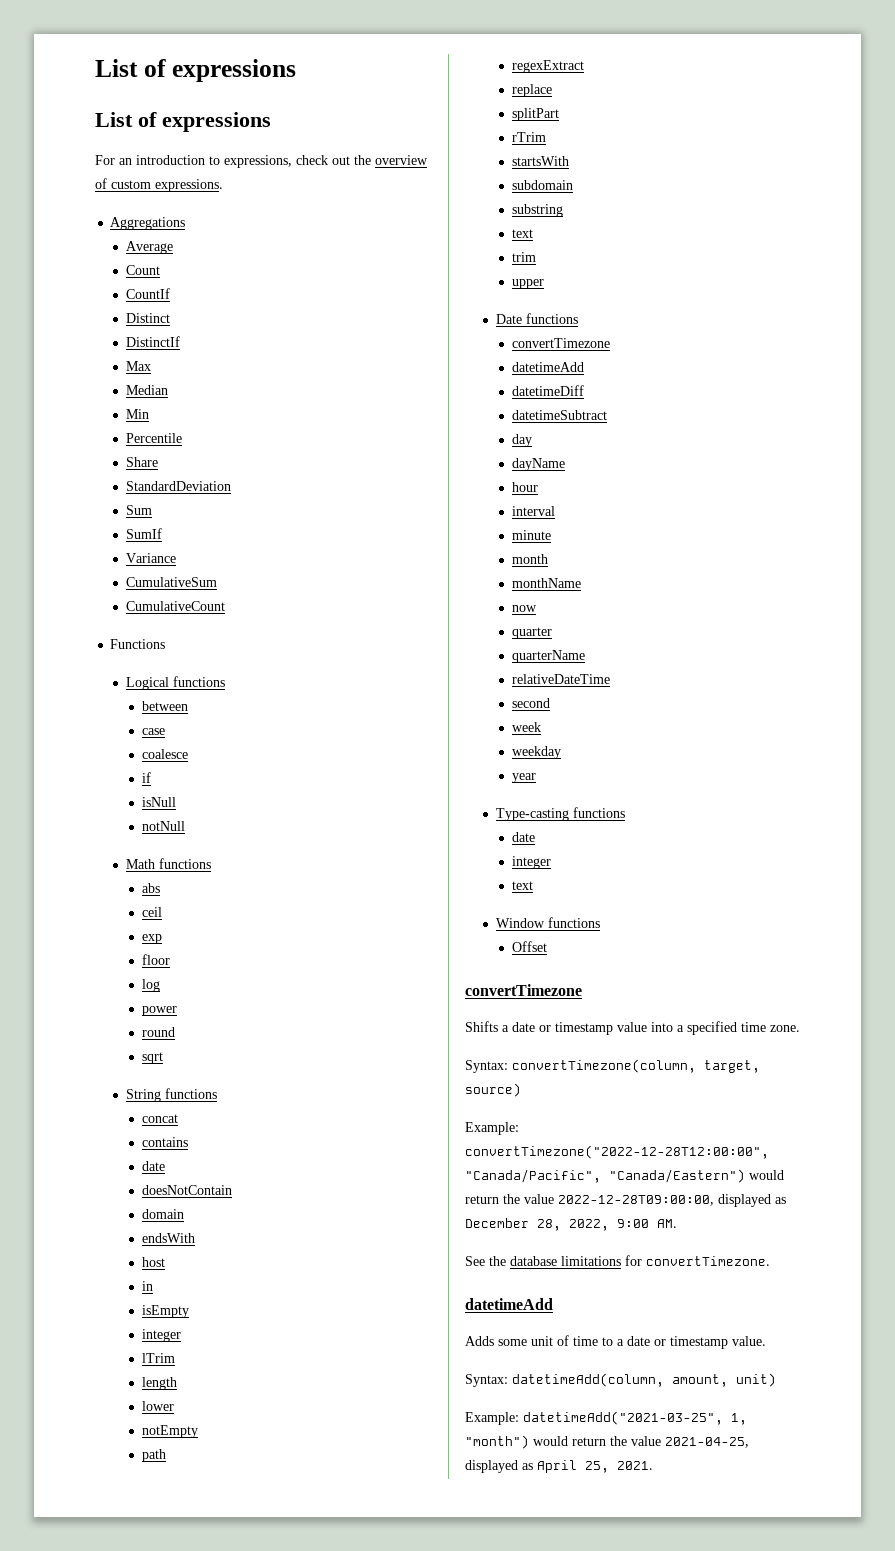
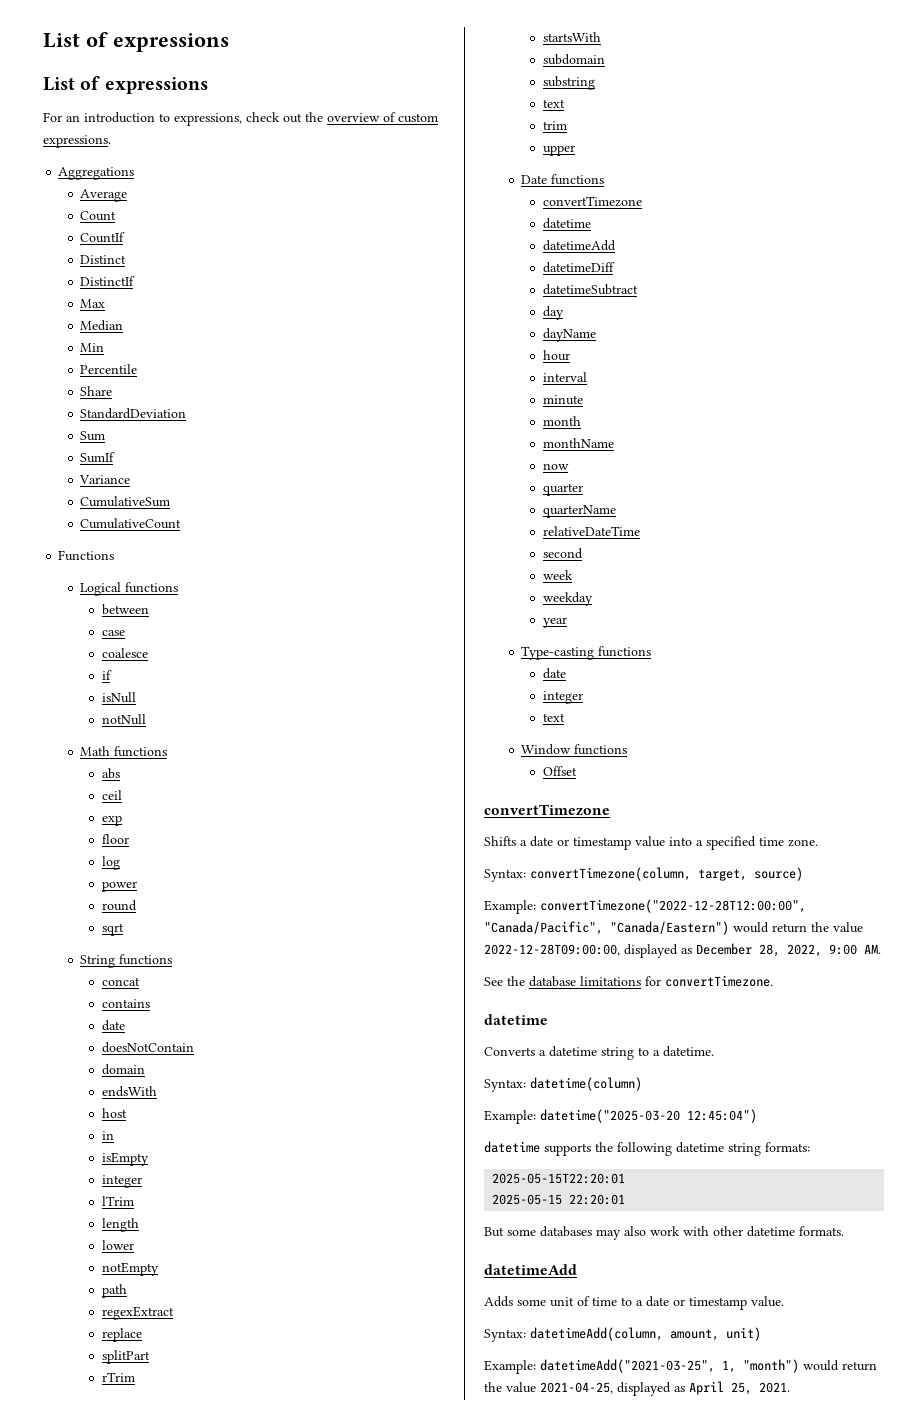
  Date functions
  convertTimezone
+ datetime
  See the database limitations for convertTimezone.
+ datetime
+ Converts a datetime string to a datetime.
+ Syntax: datetime(column)
+ Example: datetime("2025-03-20 12:45:04")
+ datetime supports the following datetime string formats:
+ 2025-05-15T22:20:01
+ 2025-05-15 22:20:01
+ But some databases may also work with other datetime formats.

